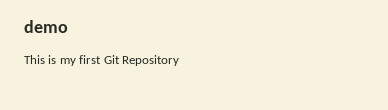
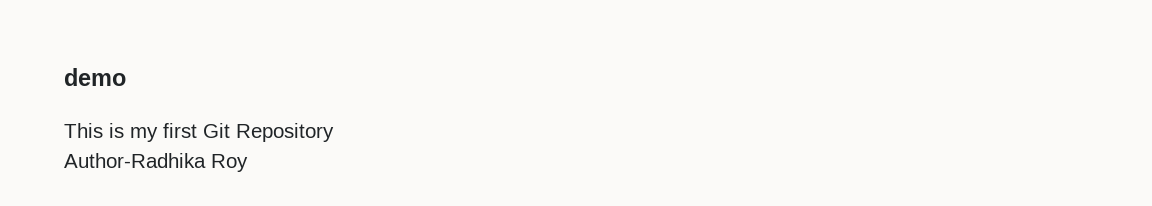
+ Author-Radhika Roy

